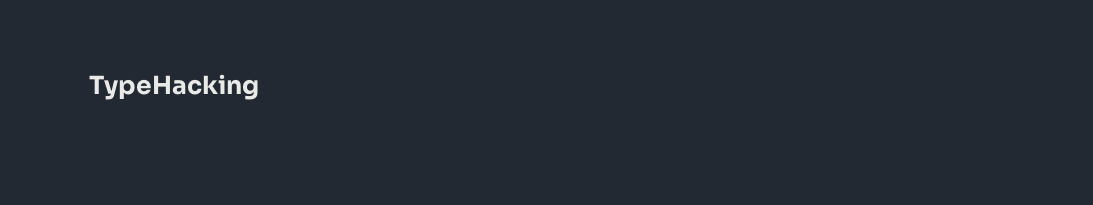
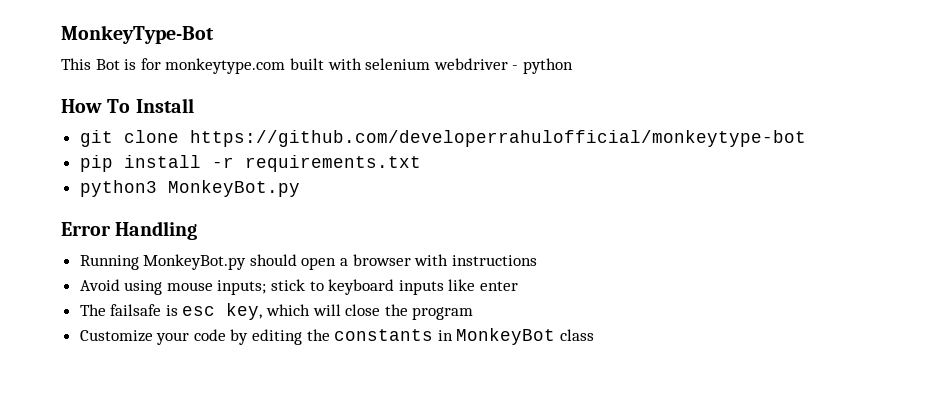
- TypeHacking
+ MonkeyType-Bot
+ This Bot is for monkeytype.com built with selenium webdriver - python
+ How To Install
+ git clone https://github.com/developerrahulofficial/monkeytype-bot
+ pip install -r requirements.txt
+ python3 MonkeyBot.py
+ Error Handling
+ Running MonkeyBot.py should open a browser with instructions
+ Avoid using mouse inputs; stick to keyboard inputs like enter
+ The failsafe is esc key, which will close the program
+ Customize your code by editing the constants in MonkeyBot class

